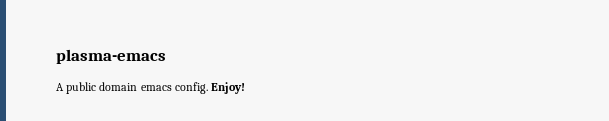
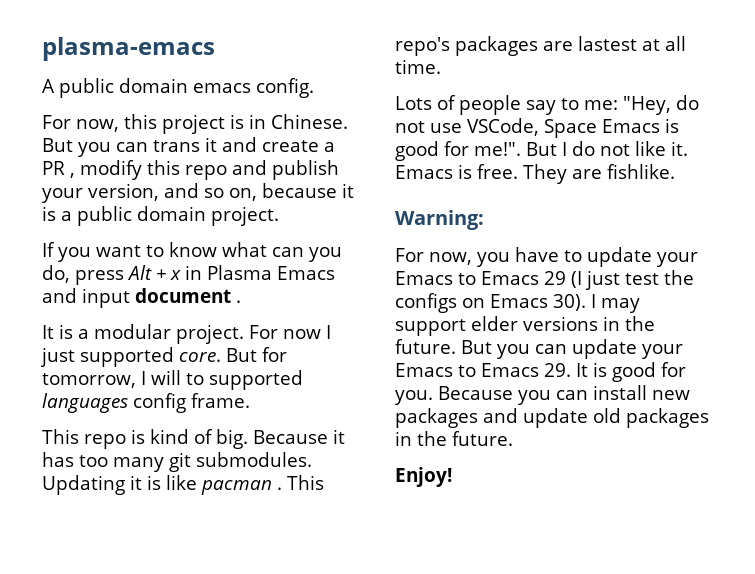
- A public domain emacs config. Enjoy!
+ A public domain emacs config.
+ For now, this project is in Chinese. But you can trans it and create a PR , modify this repo and publish your version, and so on, because it is a public domain project.
+ If you want to know what can you do, press Alt + x in Plasma Emacs and input document .
+ It is a modular project. For now I just supported core. But for tomorrow, I will to supported languages config frame.
+ This repo is kind of big. Because it has too many git submodules. Updating it is like pacman . This repo's packages are lastest at all time.
+ Lots of people say to me: "Hey, do not use VSCode, Space Emacs is good for me!". But I do not like it. Emacs is free. They are fishlike.
+ Warning:
+ For now, you have to update your Emacs to Emacs 29 (I just test the configs on Emacs 30). I may support elder versions in the future. But you can update your Emacs to Emacs 29. It is good for you. Because you can install new packages and update old packages in the future.
+ Enjoy!

